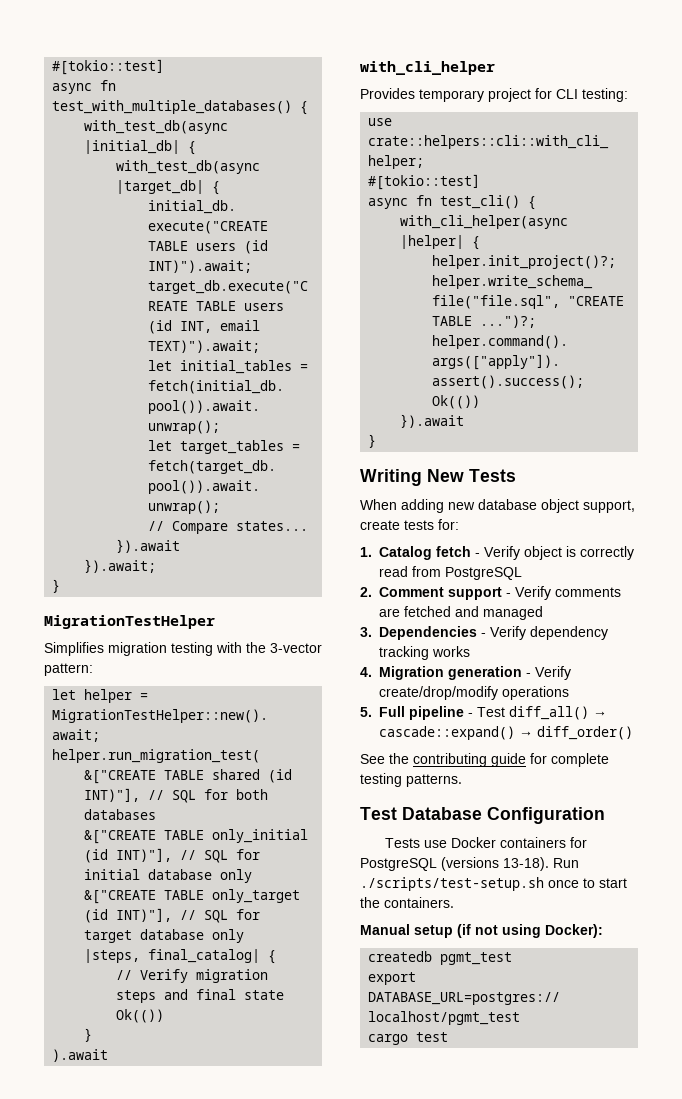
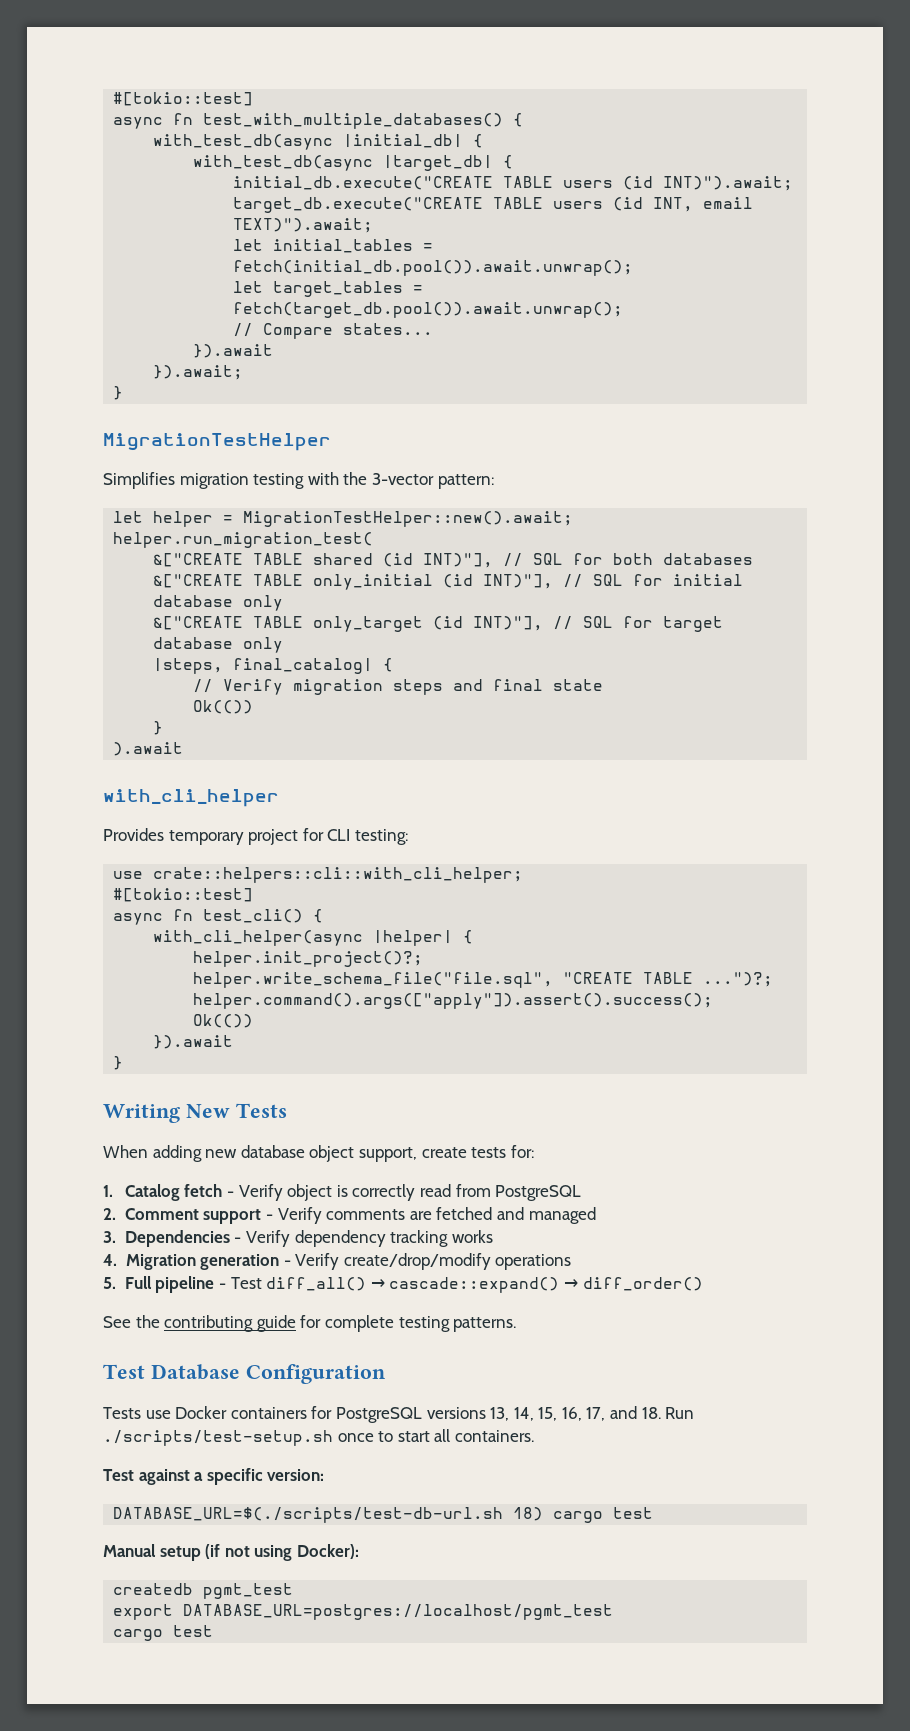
- Tests use Docker containers for PostgreSQL (versions 13-18). Run ./scripts/test-setup.sh once to start the containers.
+ Tests use Docker containers for PostgreSQL versions 13, 14, 15, 16, 17, and 18. Run ./scripts/test-setup.sh once to start all containers.
+ Test against a specific version:
+ DATABASE_URL=$(./scripts/test-db-url.sh 18) cargo test

